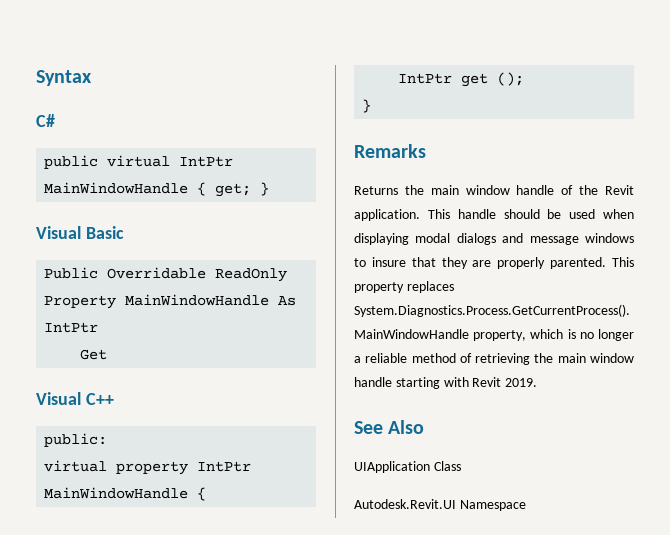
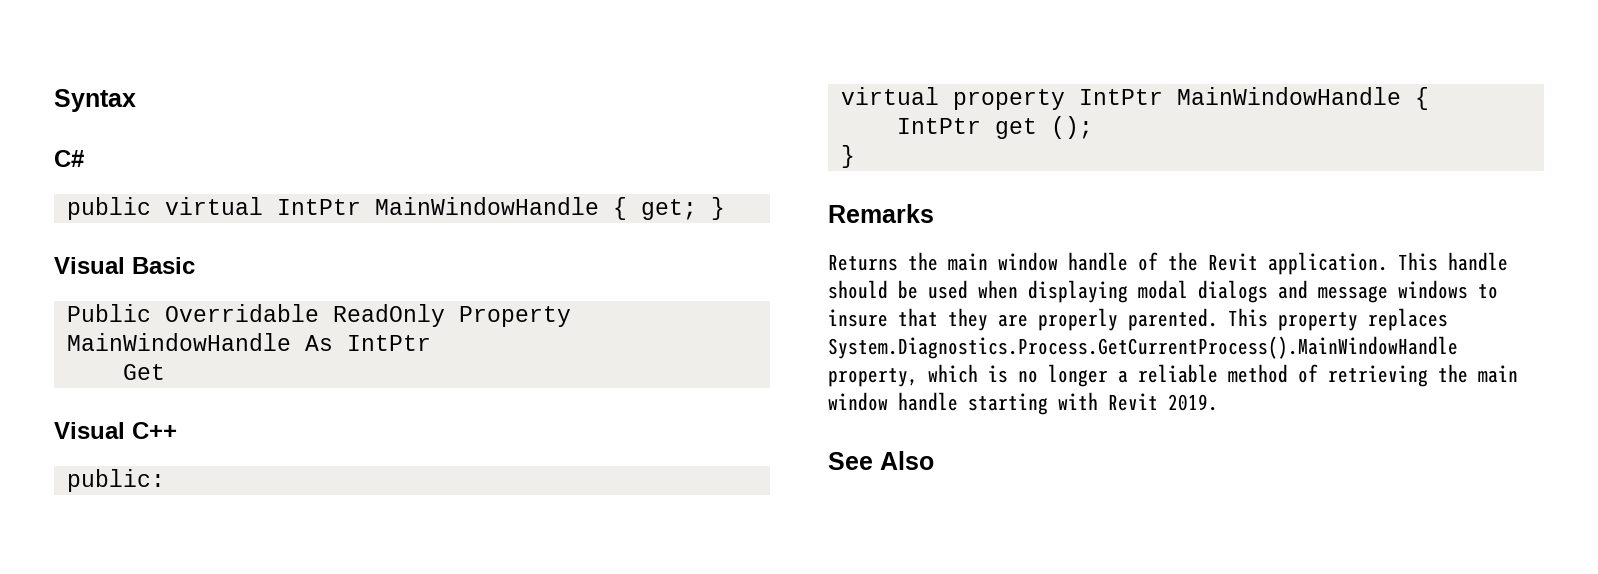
- UIApplication Class
- Autodesk.Revit.UI Namespace

